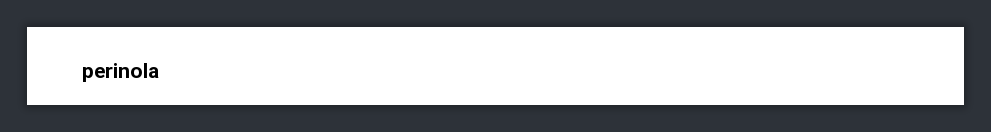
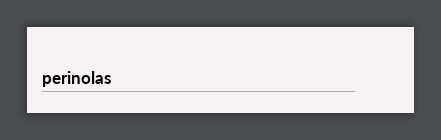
- perinola
+ perinolas

